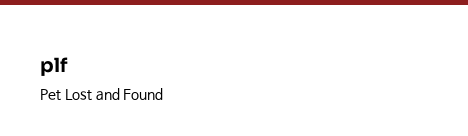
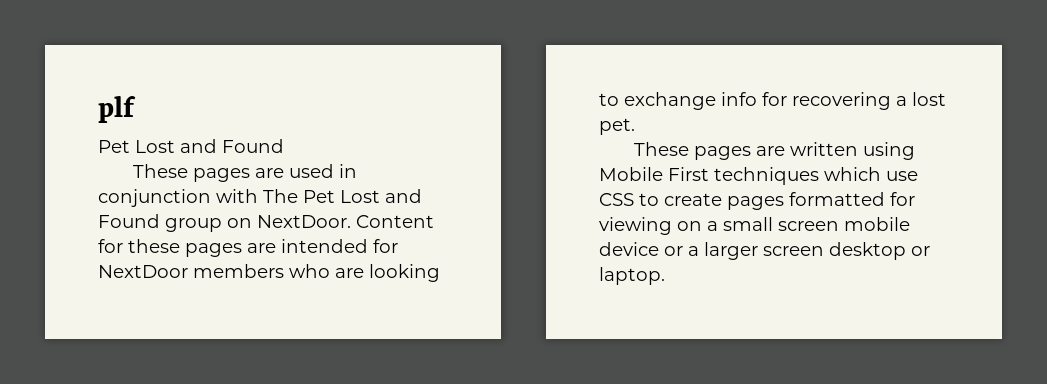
+ These pages are used in conjunction with The Pet Lost and Found group on NextDoor. Content for these pages are intended for NextDoor members who are looking to exchange info for recovering a lost pet.
+ These pages are written using Mobile First techniques which use CSS to create pages formatted for viewing on a small screen mobile device or a larger screen desktop or laptop.

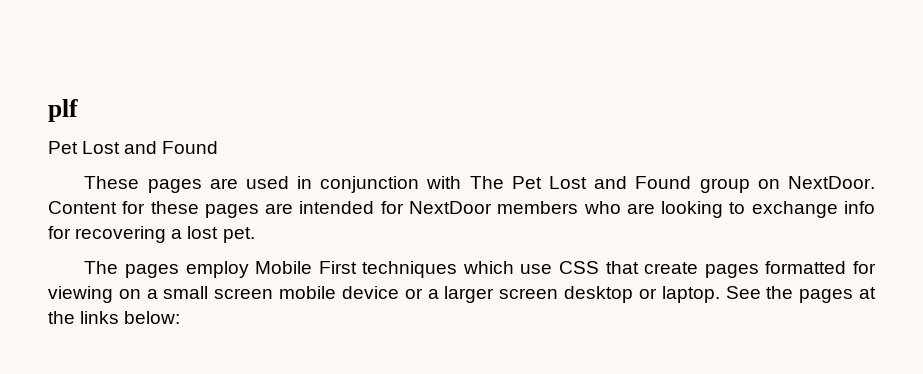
- These pages are written using Mobile First techniques which use CSS to create pages formatted for viewing on a small screen mobile device or a larger screen desktop or laptop.
+ The pages employ Mobile First techniques which use CSS that create pages formatted for viewing on a small screen mobile device or a larger screen desktop or laptop.
+ See the pages at the links below:

